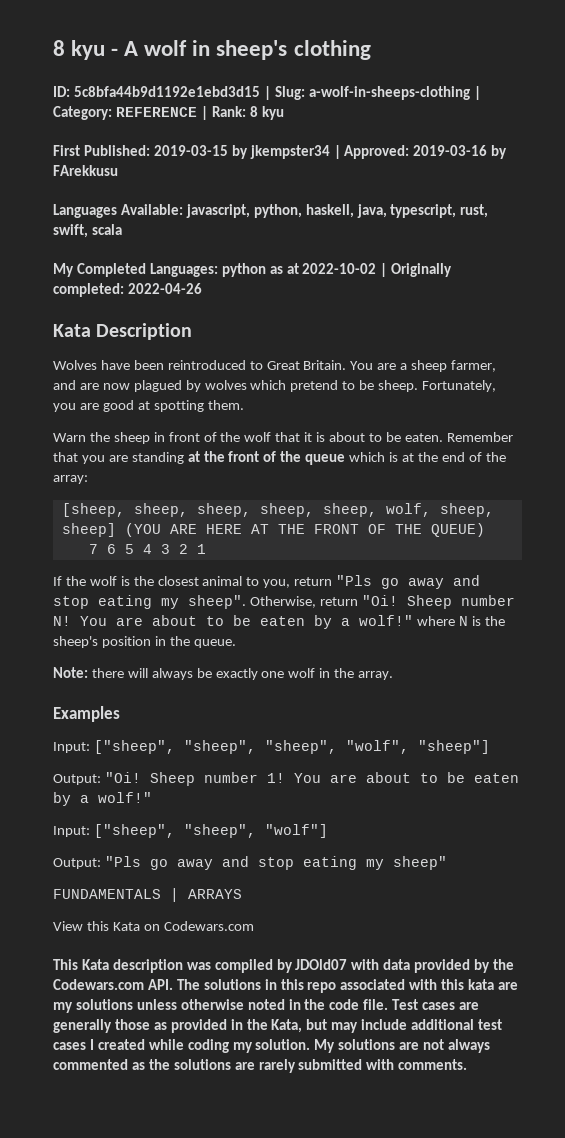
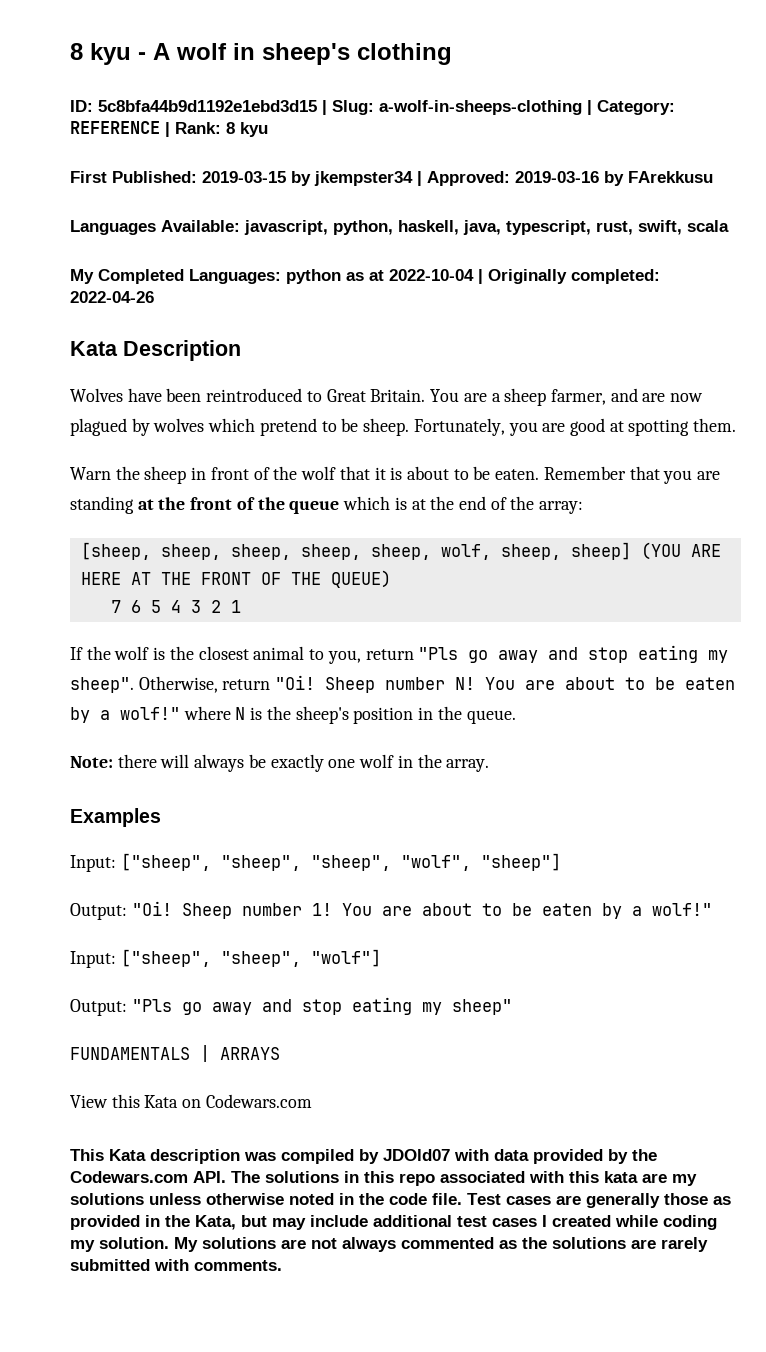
- My Completed Languages: python as at 2022-10-02 | Originally completed: 2022-04-26
+ My Completed Languages: python as at 2022-10-04 | Originally completed: 2022-04-26

